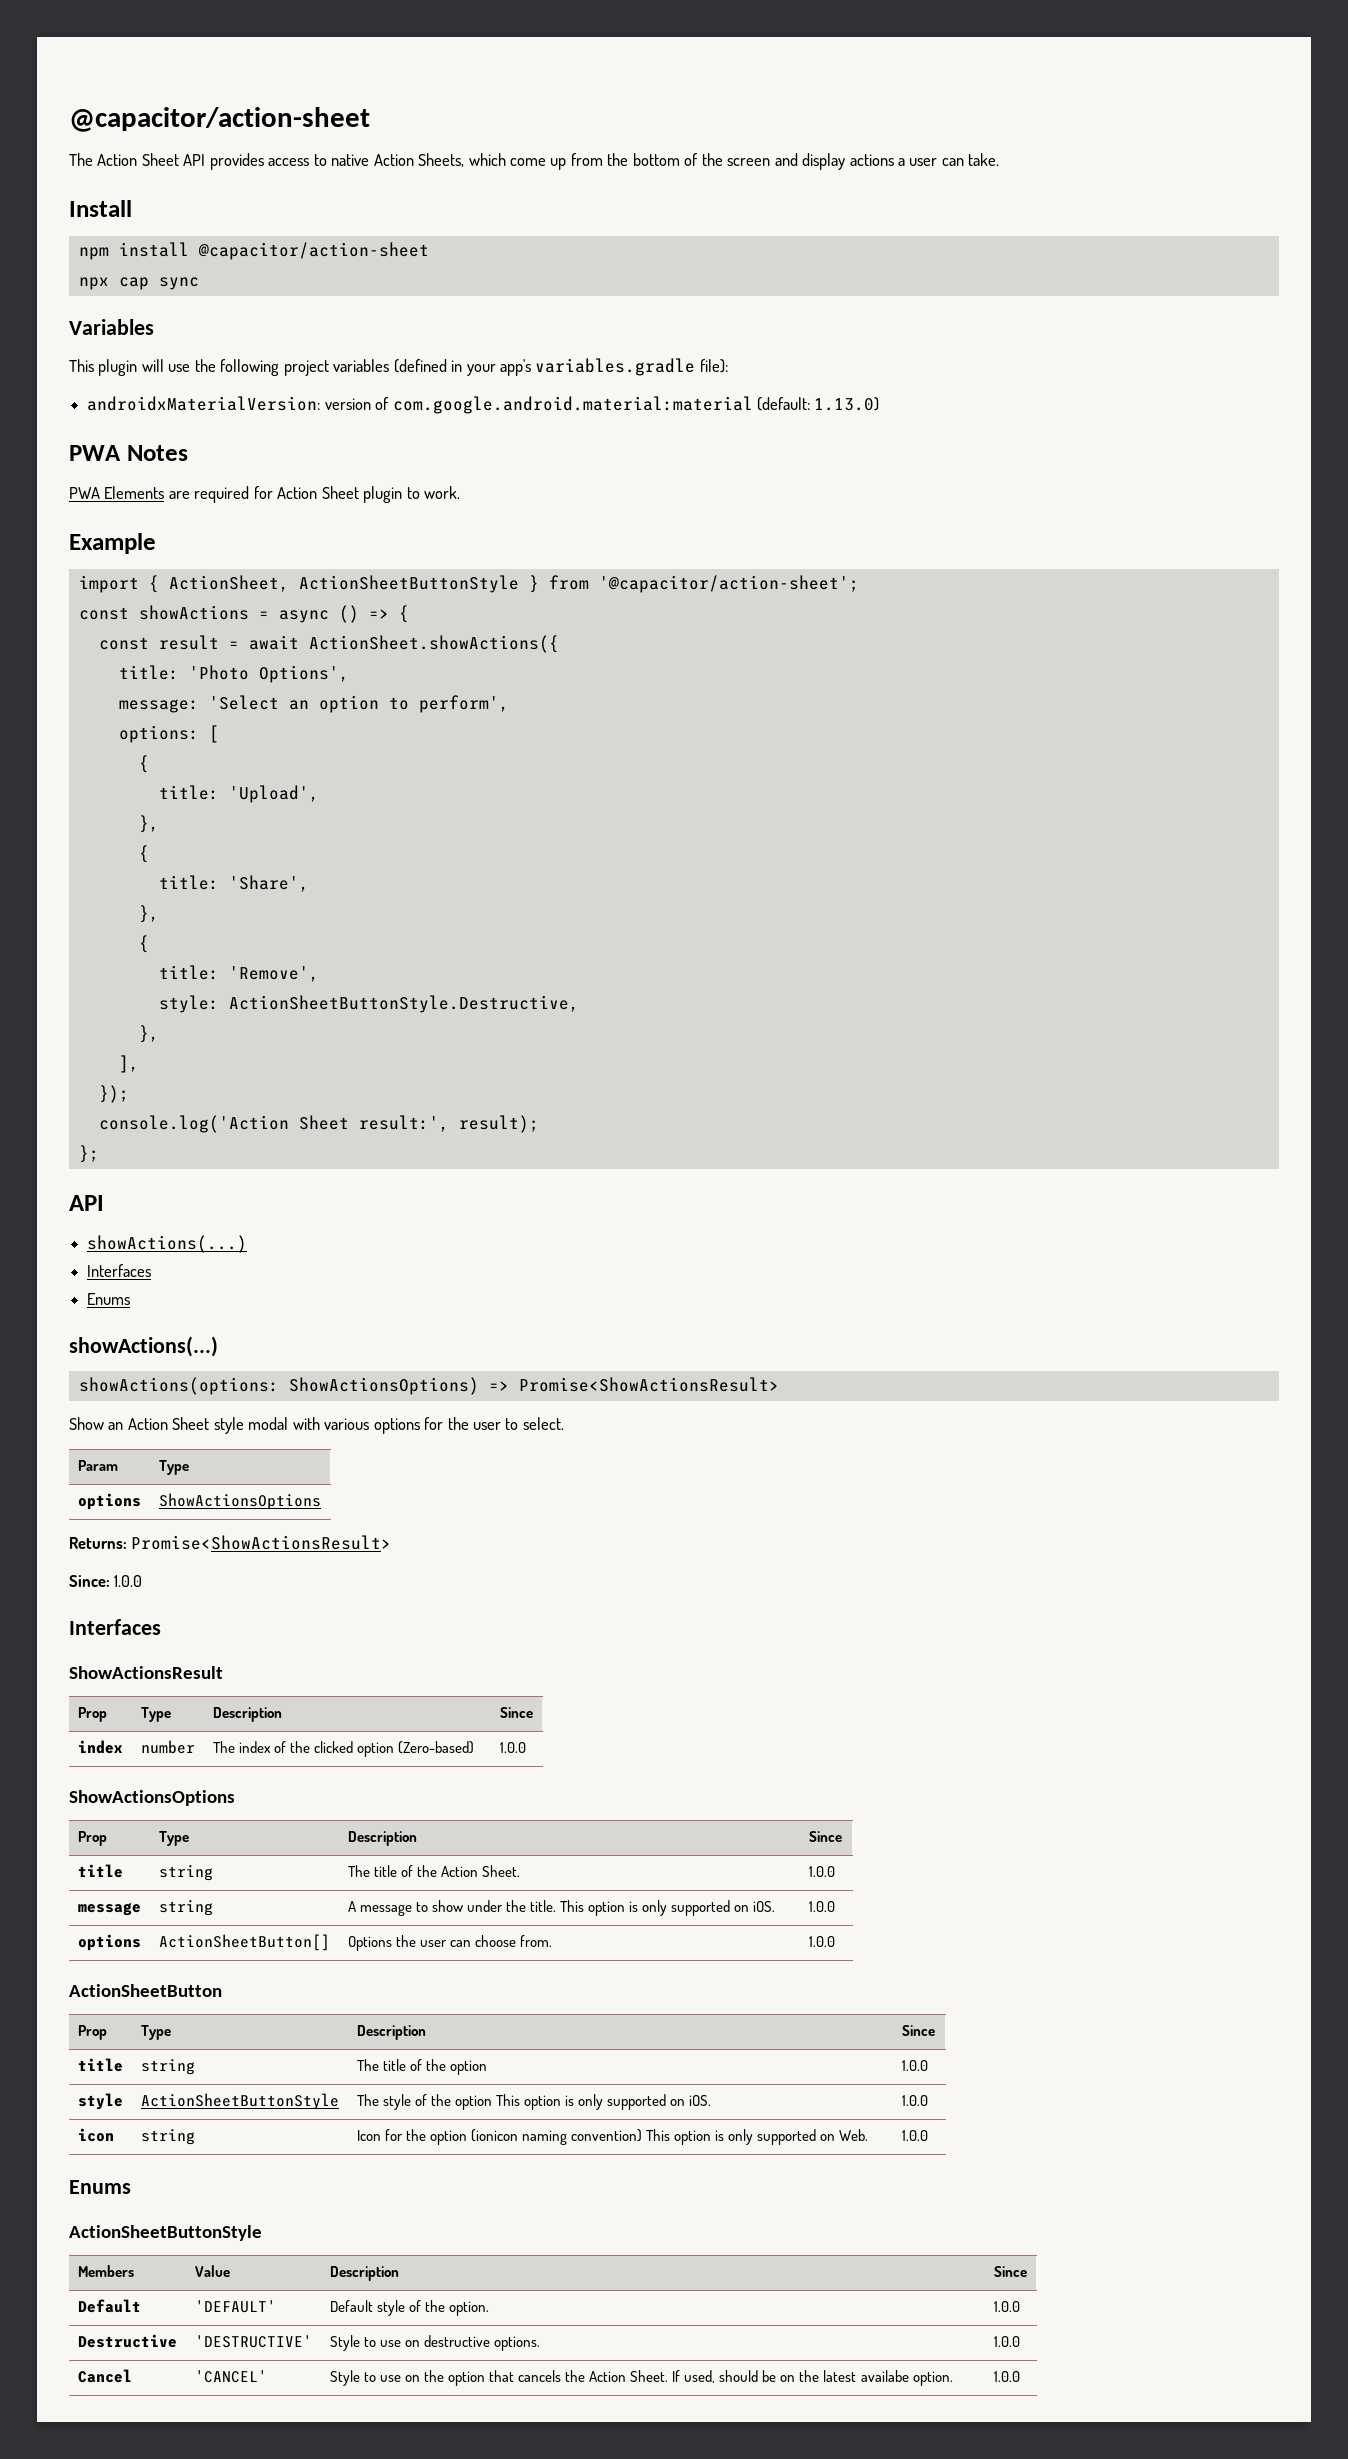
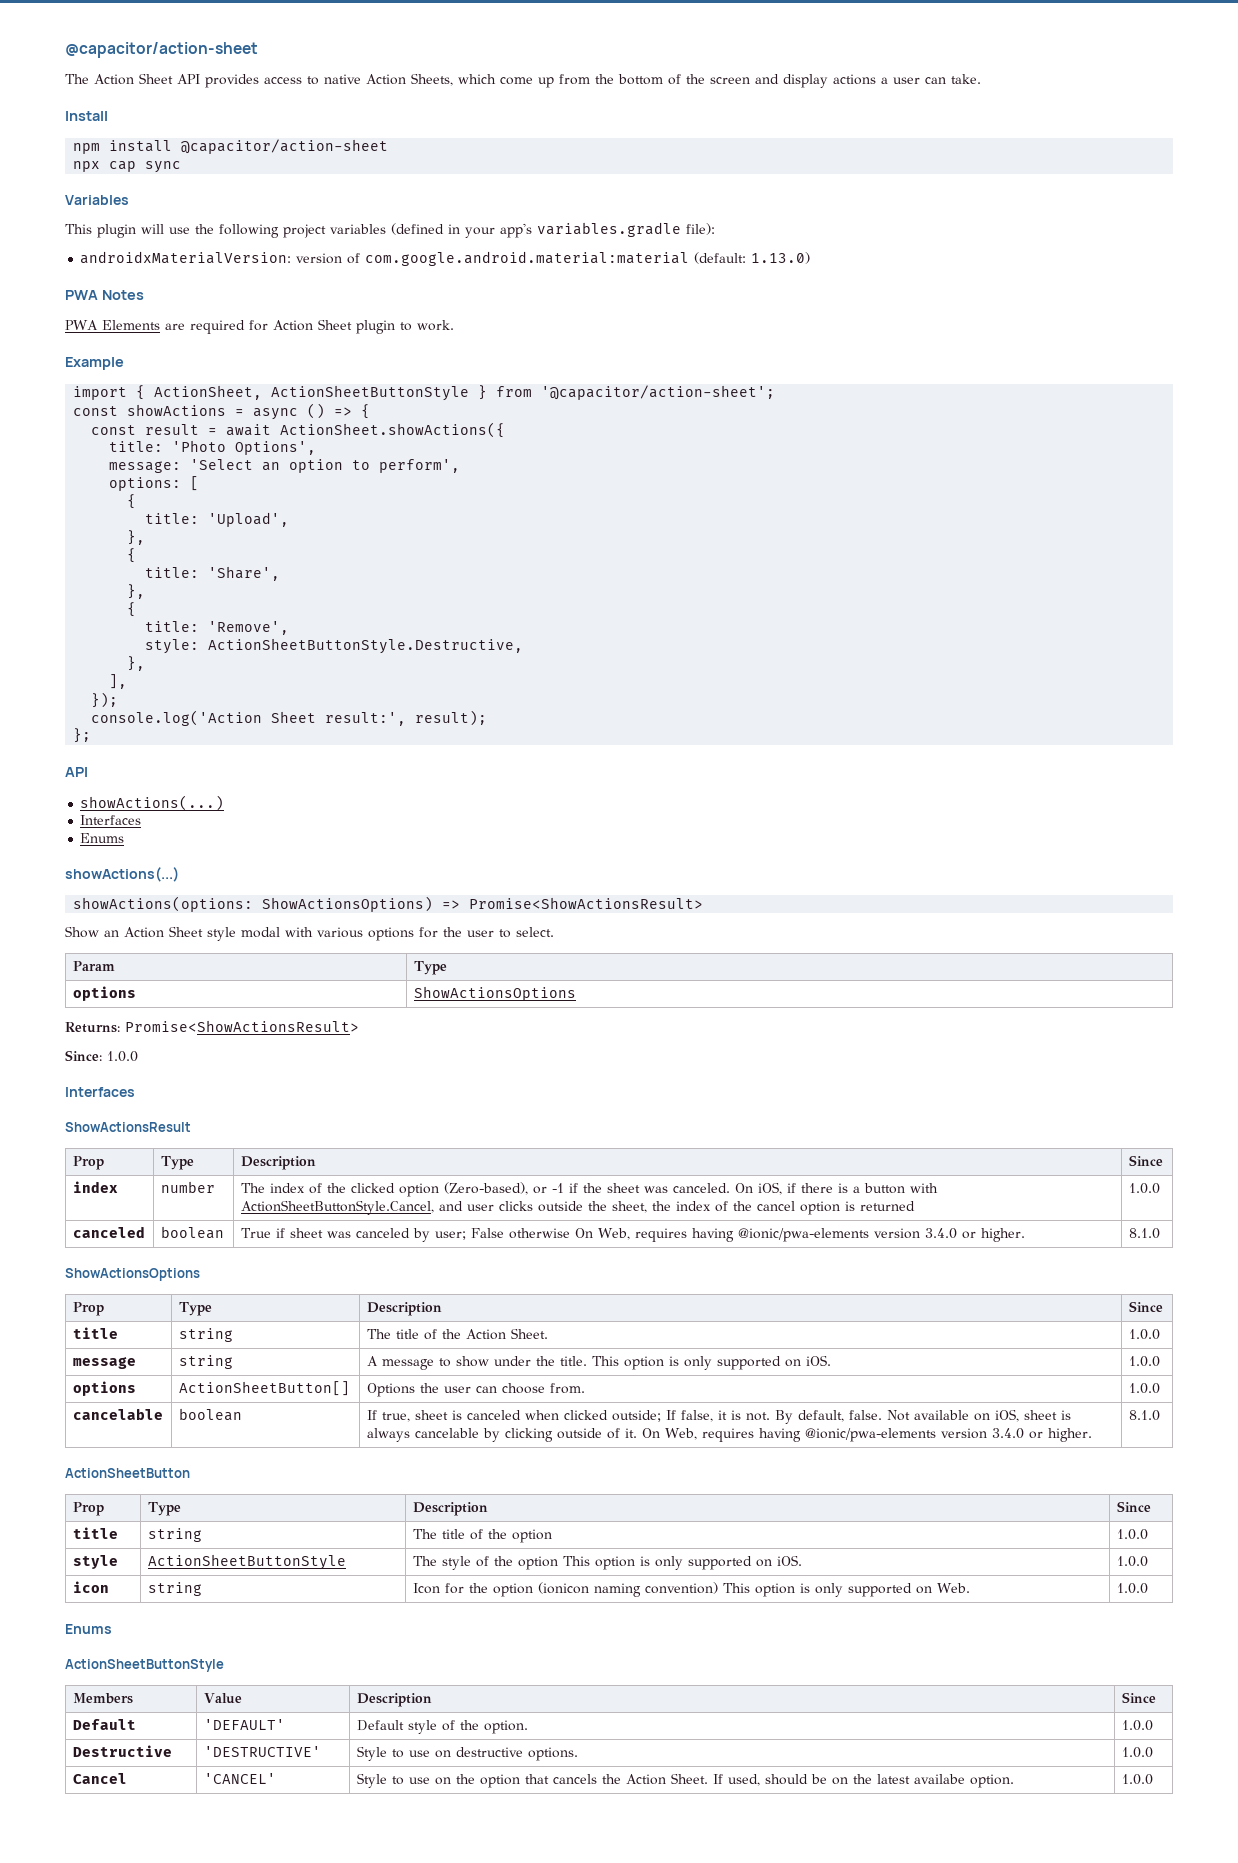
- index | number | The index of the clicked option (Zero-based) | 1.0.0
+ index | number | The index of the clicked option (Zero-based), or -1 if the sheet was canceled. On iOS, if there is a button with ActionSheetButtonStyle.Cancel, and user clicks outside the sheet, the index of the cancel option is returned | 1.0.0
+ canceled | boolean | True if sheet was canceled by user; False otherwise On Web, requires having @ionic/pwa-elements version 3.4.0 or higher. | 8.1.0
+ cancelable | boolean | If true, sheet is canceled when clicked outside; If false, it is not. By default, false. Not available on iOS, sheet is always cancelable by clicking outside of it. On Web, requires having @ionic/pwa-elements version 3.4.0 or higher. | 8.1.0

